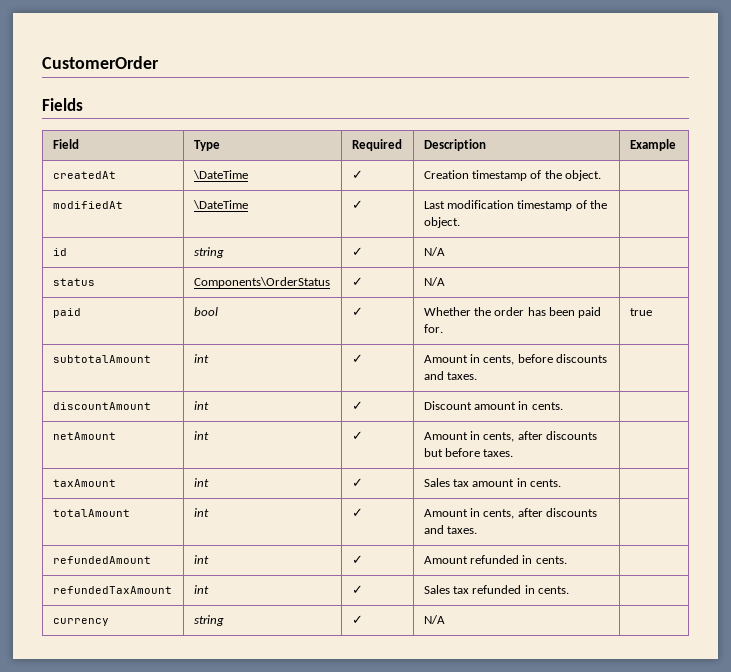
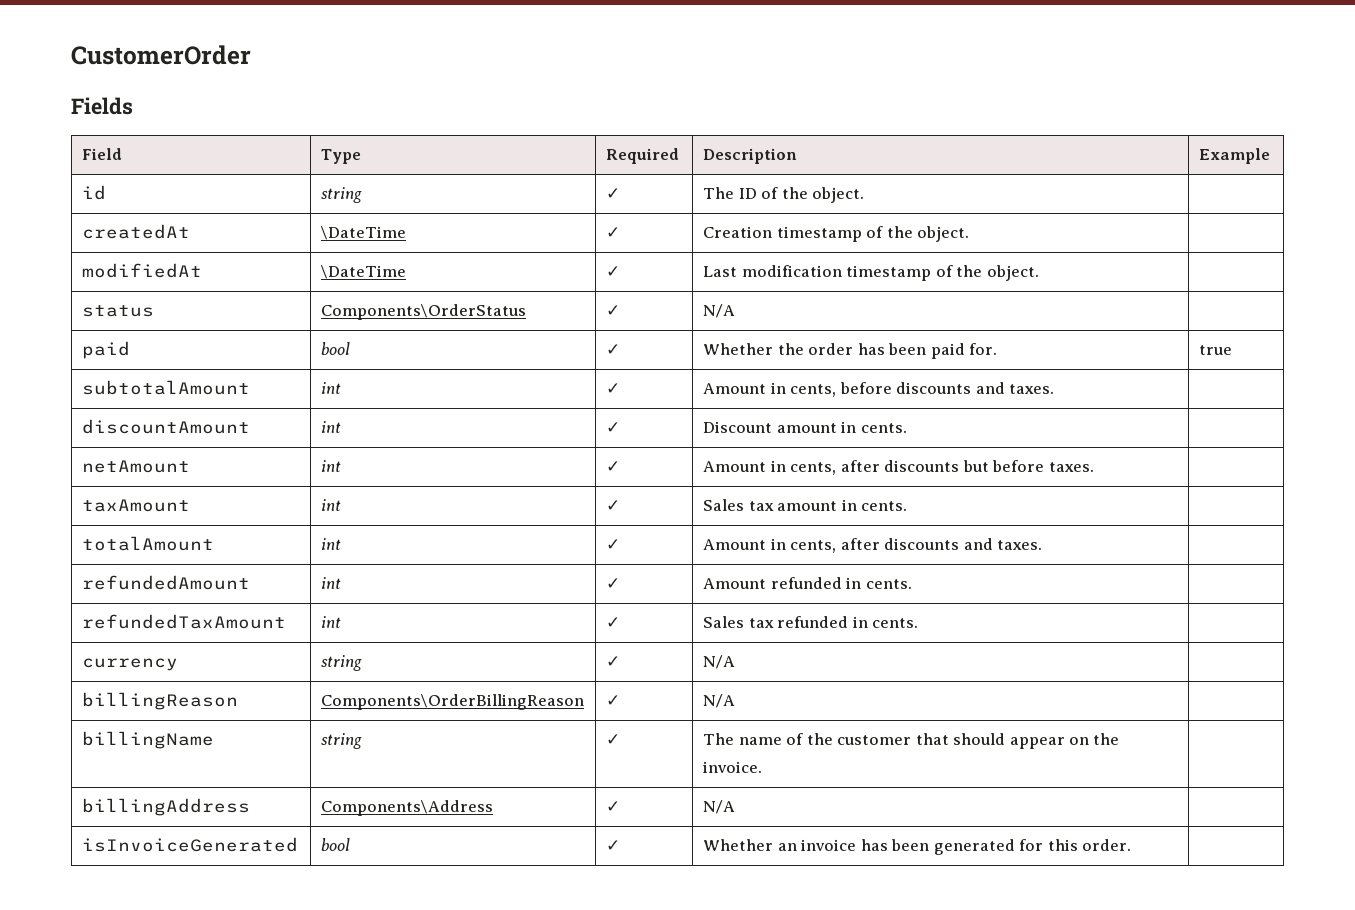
+ id | string | ✓ | The ID of the object. |
- id | string | ✓ | N/A |
+ billingReason | Components\OrderBillingReason | ✓ | N/A |
+ billingName | string | ✓ | The name of the customer that should appear on the invoice. |
+ billingAddress | Components\Address | ✓ | N/A |
+ isInvoiceGenerated | bool | ✓ | Whether an invoice has been generated for this order. |

